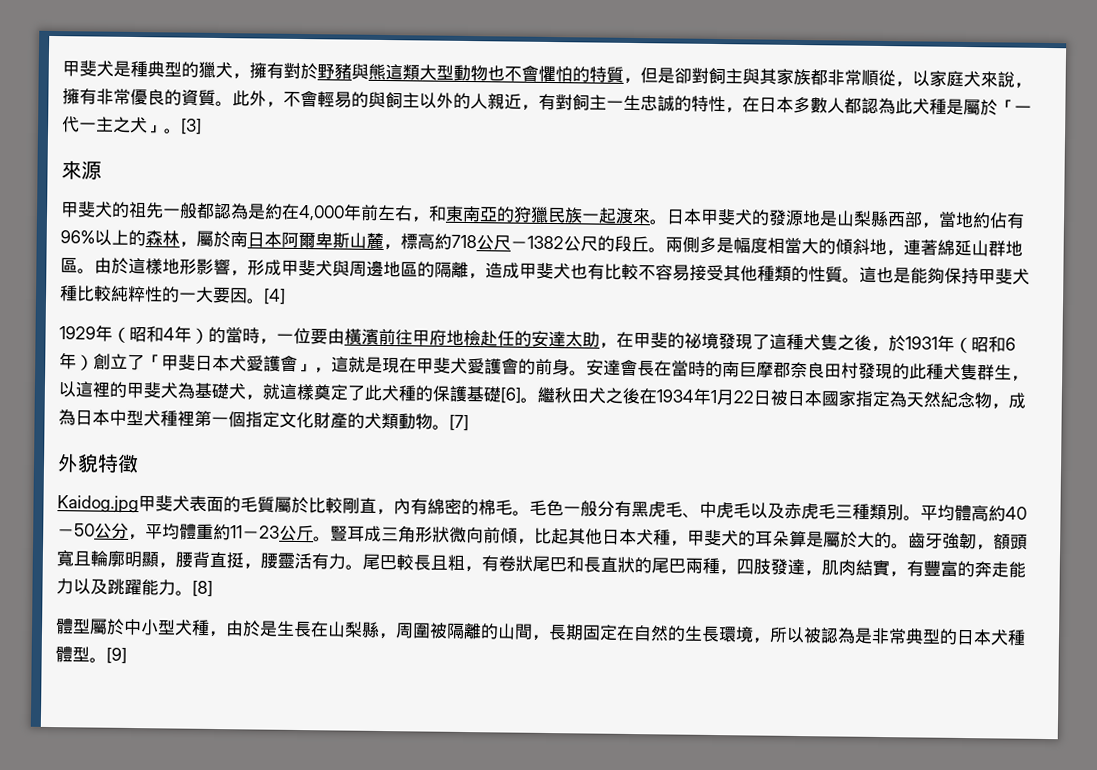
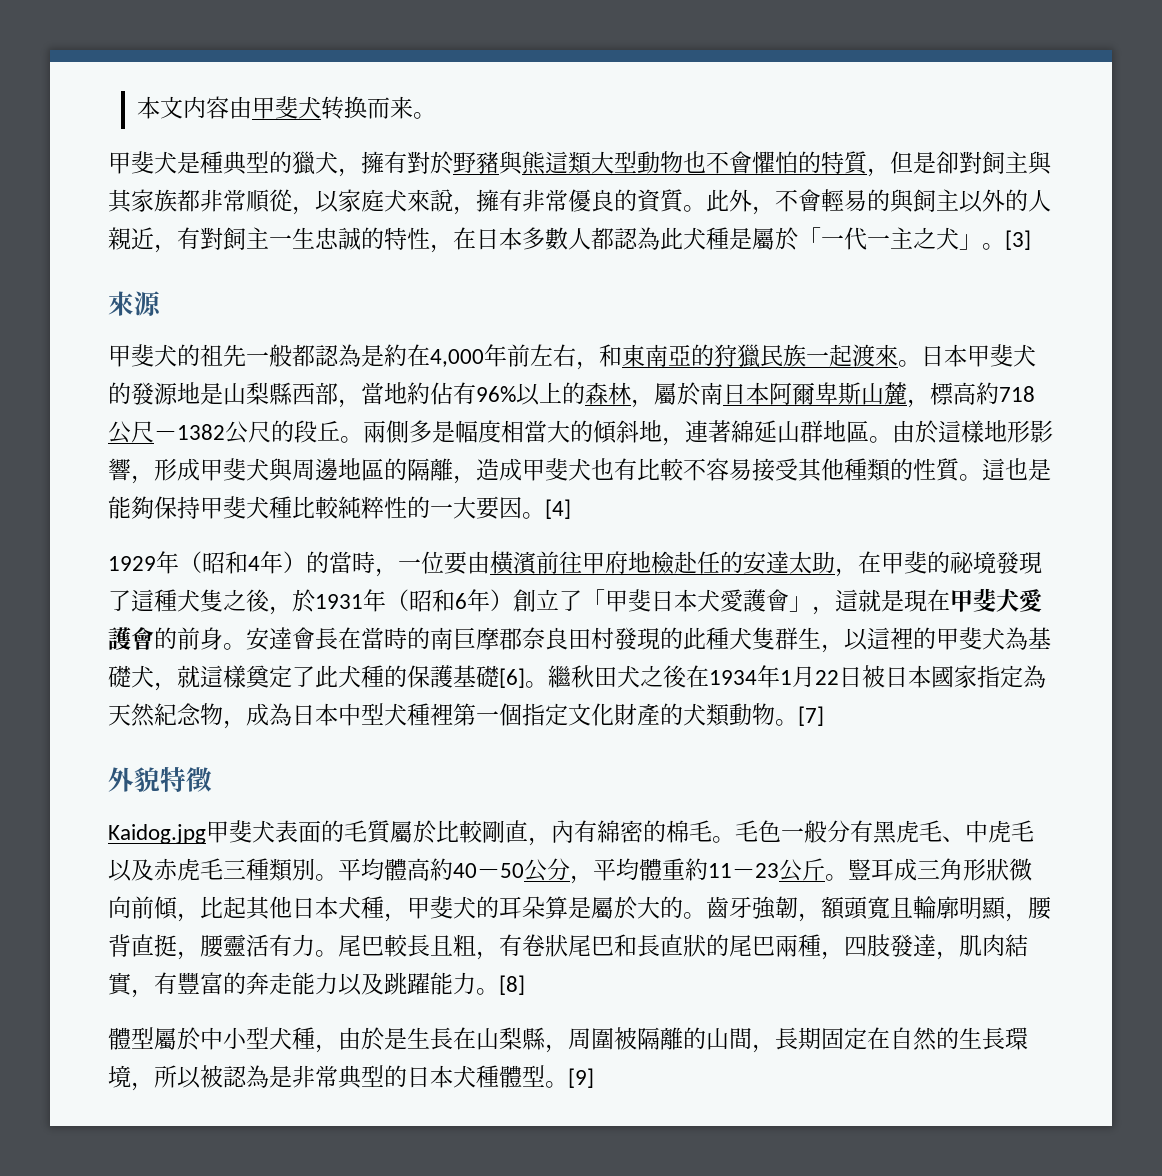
+ 本文内容由甲斐犬转换而来。

